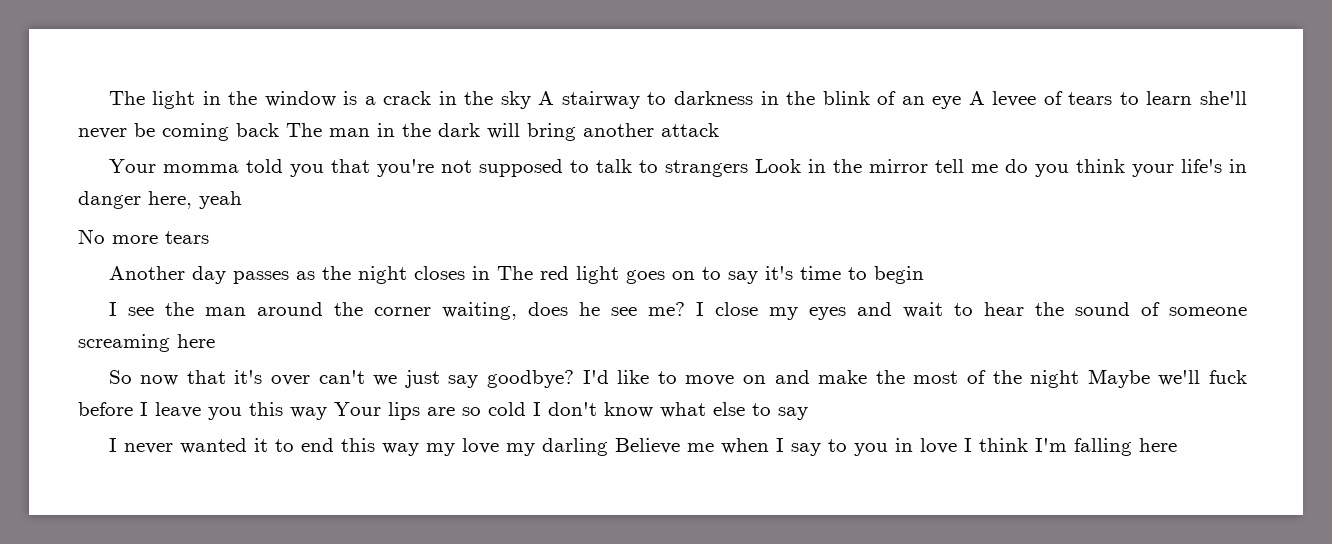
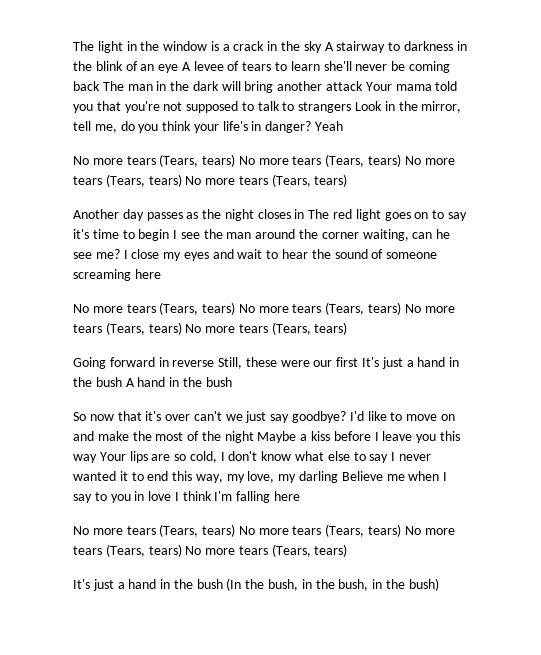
- The light in the window is a crack in the sky A stairway to darkness in the blink of an eye A levee of tears to learn she'll never be coming back The man in the dark will bring another attack
- Your momma told you that you're not supposed to talk to strangers Look in the mirror tell me do you think your life's in danger here, yeah
- No more tears
+ The light in the window is a crack in the sky A stairway to darkness in the blink of an eye A levee of tears to learn she'll never be coming back The man in the dark will bring another attack Your mama told you that you're not supposed to talk to strangers Look in the mirror, tell me, do you think your life's in danger? Yeah
+ No more tears (Tears, tears) No more tears (Tears, tears) No more tears (Tears, tears) No more tears (Tears, tears)
- Another day passes as the night closes in The red light goes on to say it's time to begin
- I see the man around the corner waiting, does he see me?
+ Another day passes as the night closes in The red light goes on to say it's time to begin I see the man around the corner waiting, can he see me?
  I close my eyes and wait to hear the sound of someone screaming here
+ No more tears (Tears, tears) No more tears (Tears, tears) No more tears (Tears, tears) No more tears (Tears, tears)
+ Going forward in reverse Still, these were our first It's just a hand in the bush A hand in the bush
- I'd like to move on and make the most of the night Maybe we'll fuck before I leave you this way Your lips are so cold I don't know what else to say
- I never wanted it to end this way my love my darling Believe me when I say to you in love I think I'm falling here
+ I'd like to move on and make the most of the night Maybe a kiss before I leave you this way Your lips are so cold, I don't know what else to say I never wanted it to end this way, my love, my darling Believe me when I say to you in love I think I'm falling here
+ No more tears (Tears, tears) No more tears (Tears, tears) No more tears (Tears, tears) No more tears (Tears, tears)
+ It's just a hand in the bush (In the bush, in the bush, in the bush)

